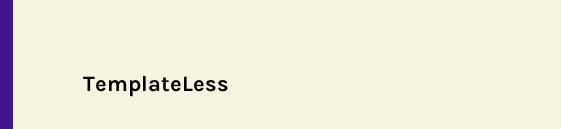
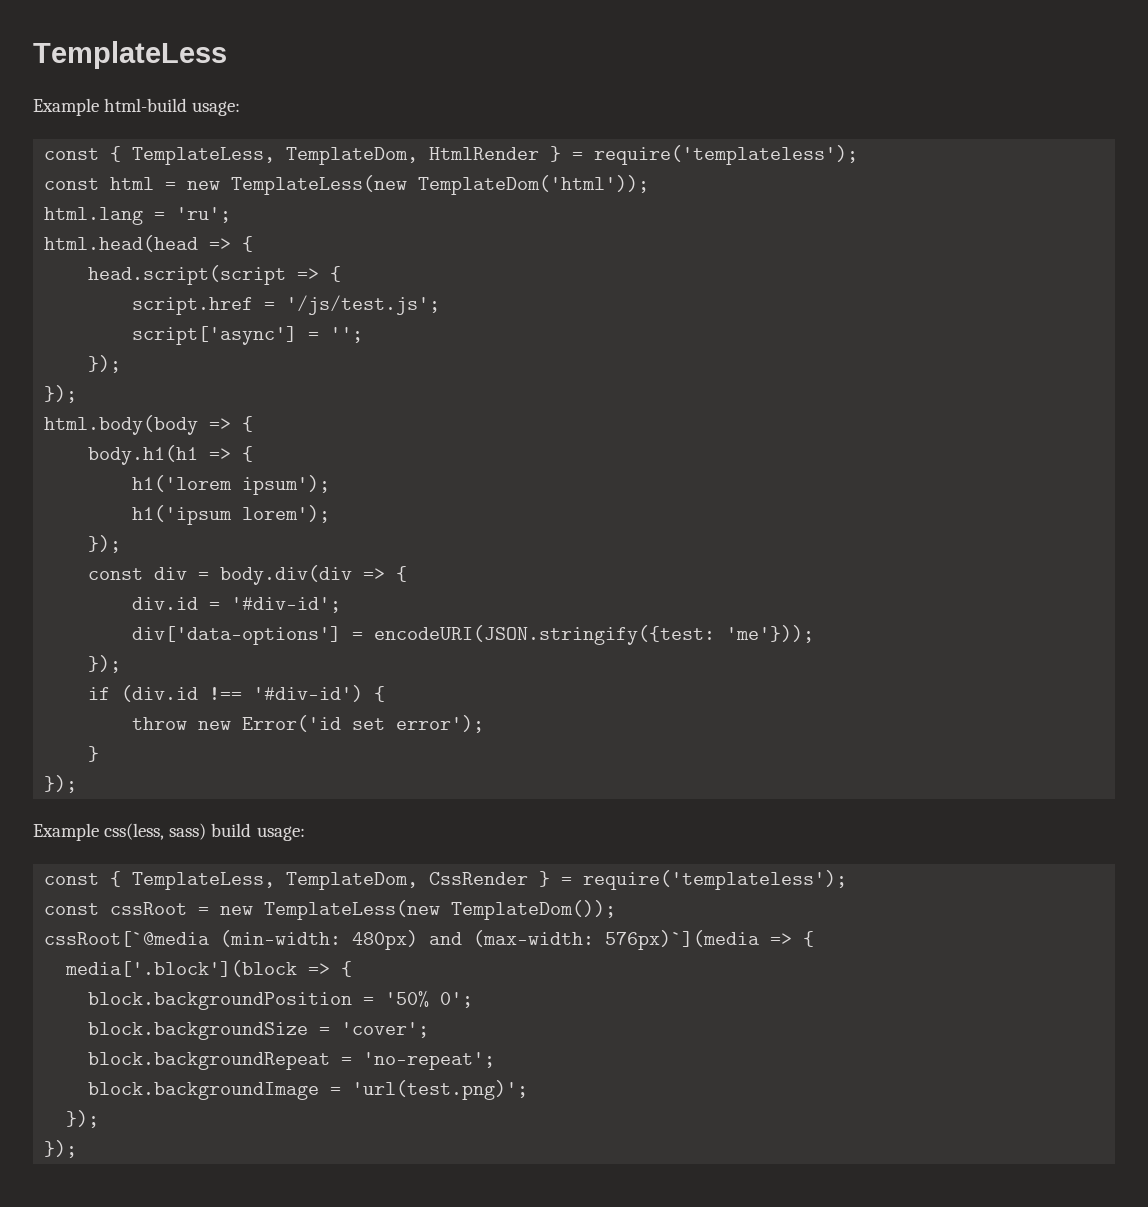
+ Example html-build usage:
+ const { TemplateLess, TemplateDom, HtmlRender } = require('templateless');
+ const html = new TemplateLess(new TemplateDom('html'));
+ html.lang = 'ru';
+ html.head(head => {
+ head.script(script => {
+ script.href = '/js/test.js';
+ script['async'] = '';
+ });
+ });
+ html.body(body => {
+ body.h1(h1 => {
+ h1('lorem ipsum');
+ h1('ipsum lorem');
+ });
+ const div = body.div(div => {
+ div.id = '#div-id';
+ div['data-options'] = encodeURI(JSON.stringify({test: 'me'}));
+ });
+ if (div.id !== '#div-id') {
+ throw new Error('id set error');
+ }
+ });
+ Example css(less, sass) build usage:
+ const { TemplateLess, TemplateDom, CssRender } = require('templateless');
+ const cssRoot = new TemplateLess(new TemplateDom());
+ cssRoot[`@media (min-width: 480px) and (max-width: 576px)`](media => {
+ media['.block'](block => {
+ block.backgroundPosition = '50% 0';
+ block.backgroundSize = 'cover';
+ block.backgroundRepeat = 'no-repeat';
+ block.backgroundImage = 'url(test.png)';
+ });
+ });

